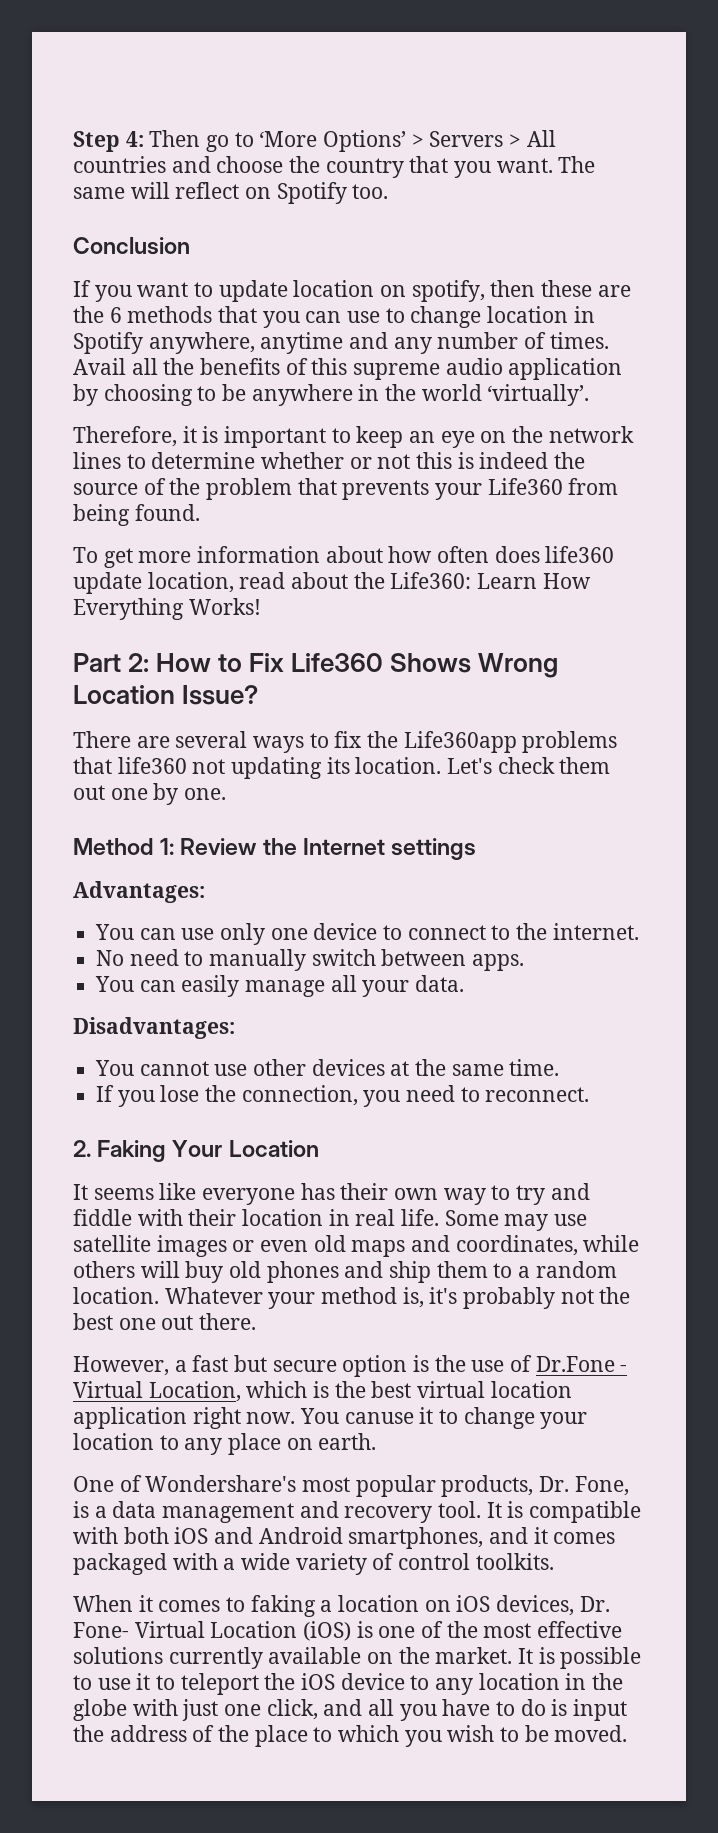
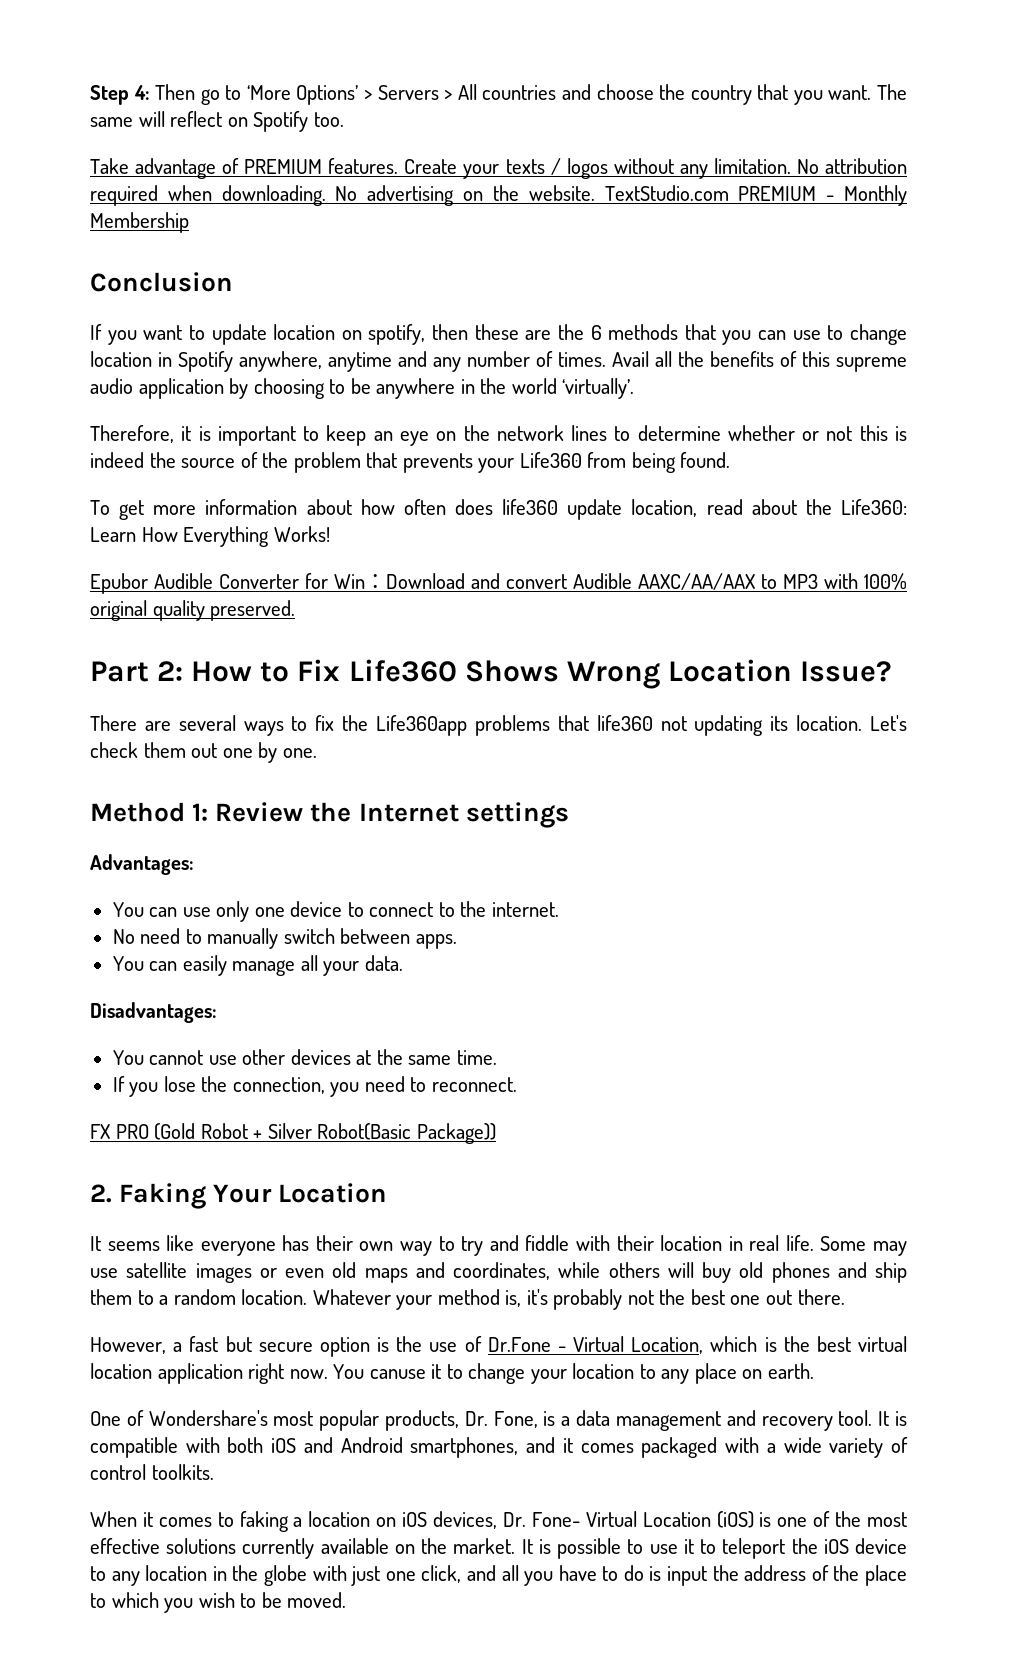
+ Take advantage of PREMIUM features. Create your texts / logos without any limitation. No attribution required when downloading. No advertising on the website. TextStudio.com PREMIUM - Monthly Membership
+ Epubor Audible Converter for Win：Download and convert Audible AAXC/AA/AAX to MP3 with 100% original quality preserved.
+ FX PRO (Gold Robot + Silver Robot(Basic Package))

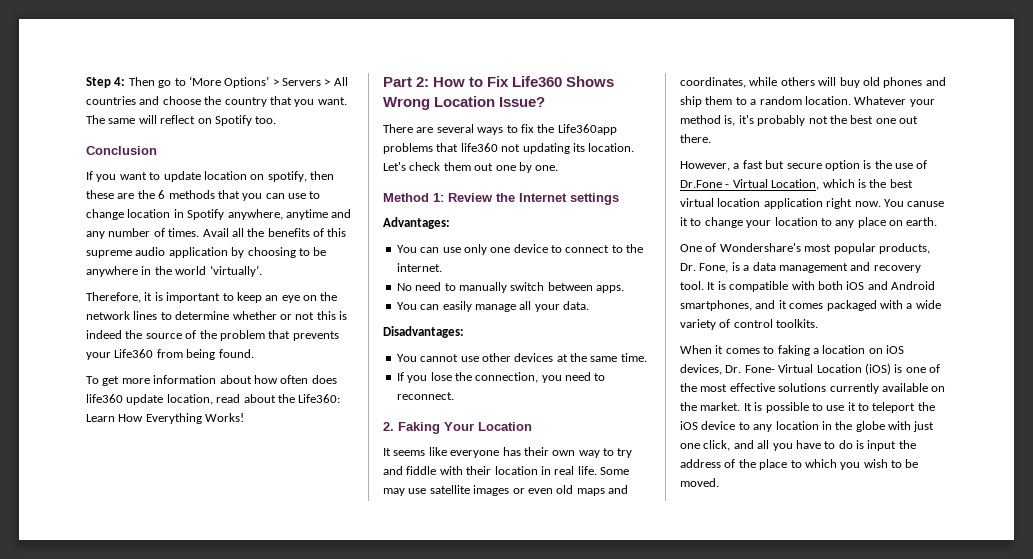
- Take advantage of PREMIUM features. Create your texts / logos without any limitation. No attribution required when downloading. No advertising on the website. TextStudio.com PREMIUM - Monthly Membership
- Epubor Audible Converter for Win：Download and convert Audible AAXC/AA/AAX to MP3 with 100% original quality preserved.
- FX PRO (Gold Robot + Silver Robot(Basic Package))

